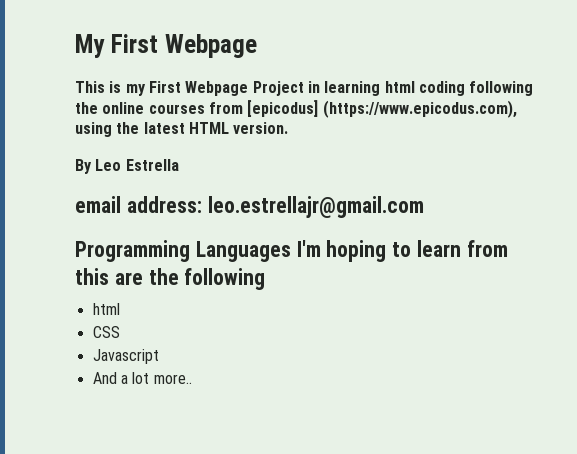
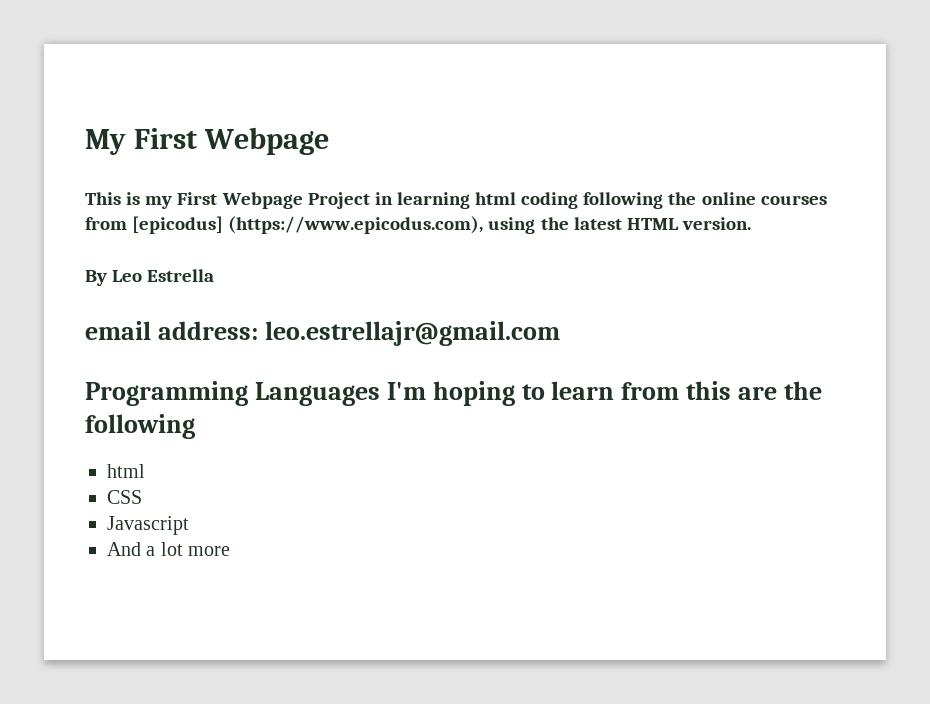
- And a lot more..
+ And a lot more

